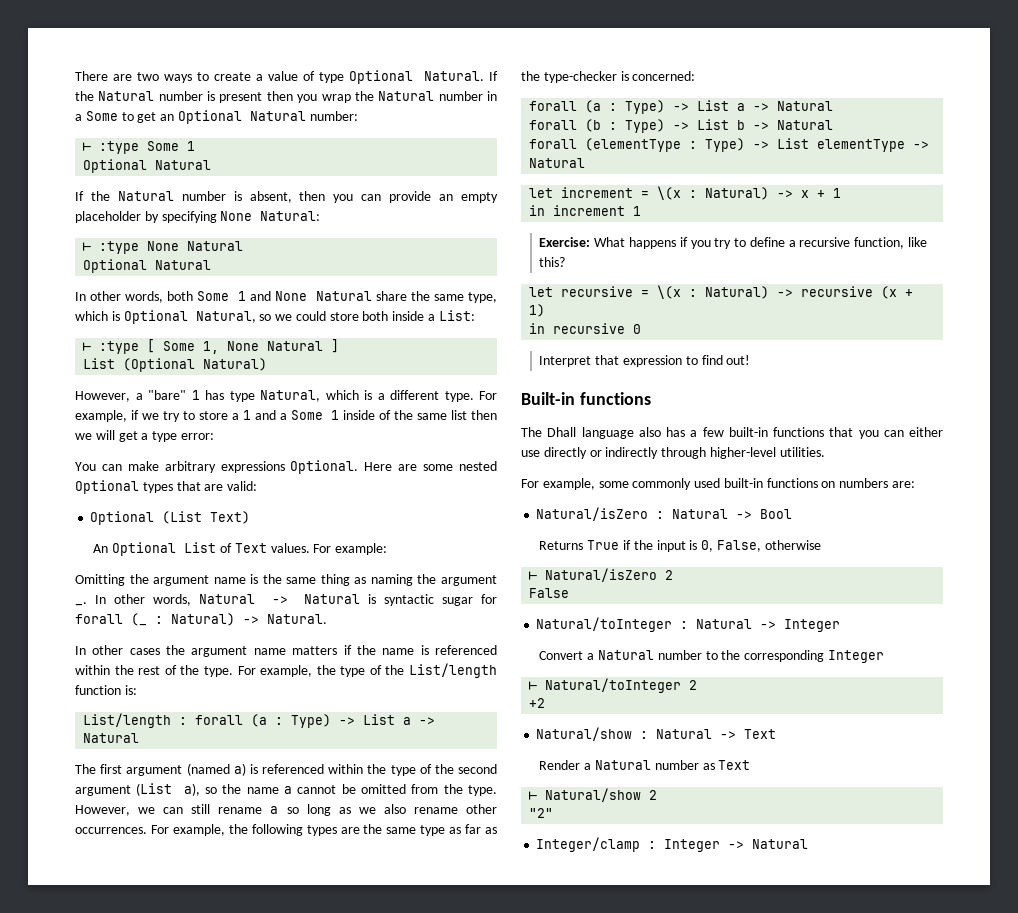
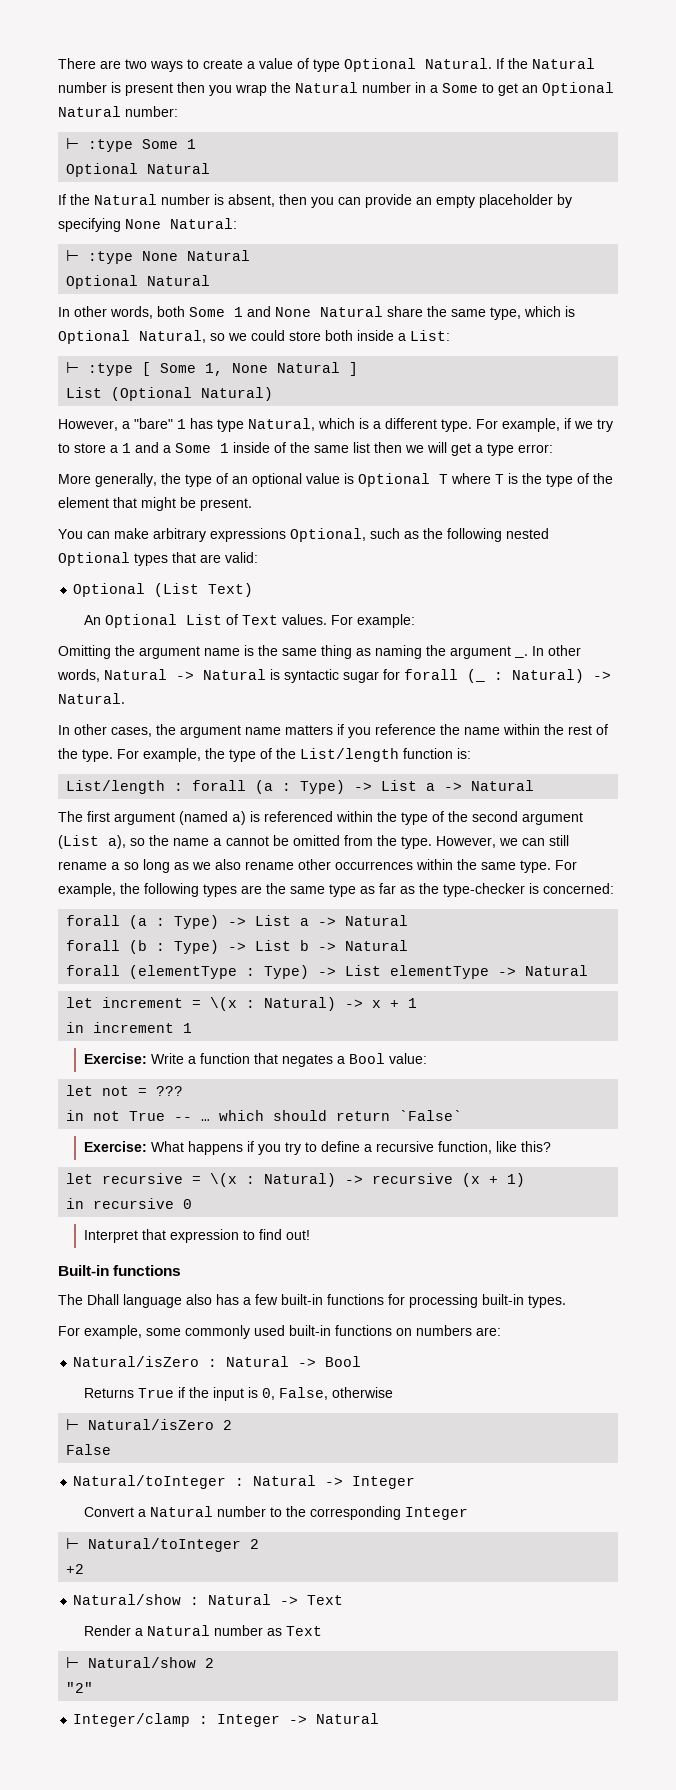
+ More generally, the type of an optional value is Optional T where T is the type of the element that might be present.
- You can make arbitrary expressions Optional. Here are some nested Optional types that are valid:
+ You can make arbitrary expressions Optional, such as the following nested Optional types that are valid:
- In other cases the argument name matters if the name is referenced within the rest of the type.
+ In other cases, the argument name matters if you reference the name within the rest of the type.
- However, we can still rename a so long as we also rename other occurrences.
+ However, we can still rename a so long as we also rename other occurrences within the same type.
+ Exercise: Write a function that negates a Bool value:
+ let not = ???
+ in not True -- … which should return `False`
- The Dhall language also has a few built-in functions that you can either use directly or indirectly through higher-level utilities.
+ The Dhall language also has a few built-in functions for processing built-in types.

